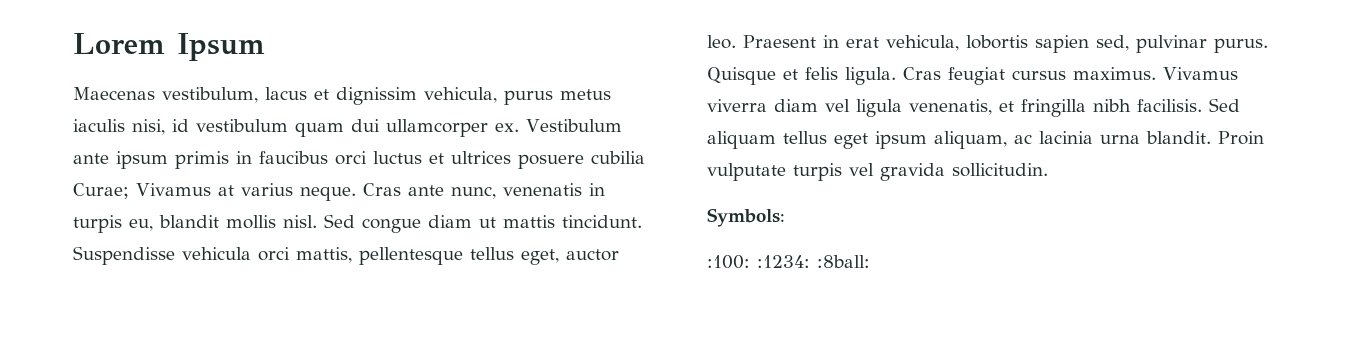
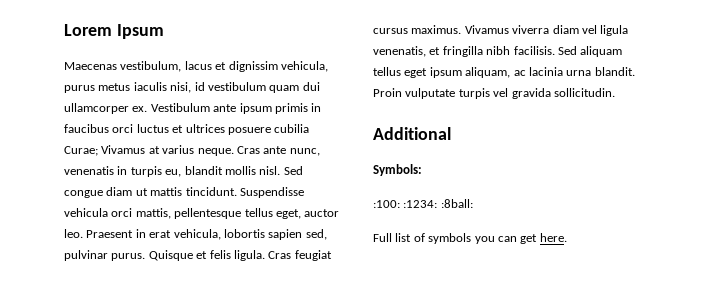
+ Additional
+ Full list of symbols you can get here.

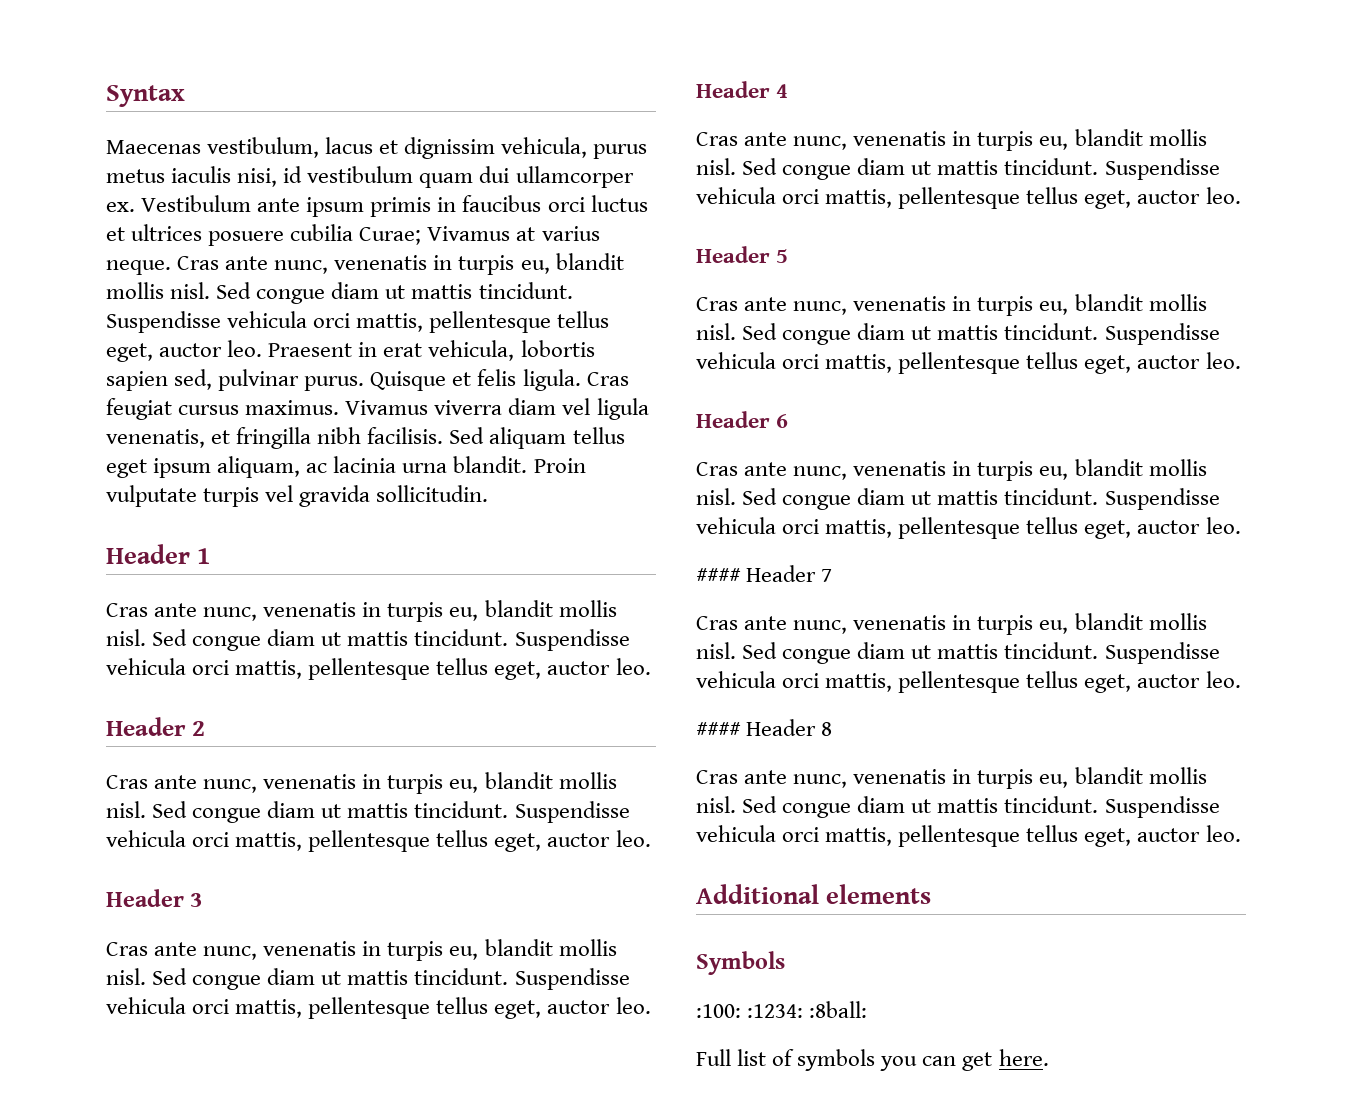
- Lorem Ipsum
+ Syntax
+ Header 1
+ Cras ante nunc, venenatis in turpis eu, blandit mollis nisl. Sed congue diam ut mattis tincidunt. Suspendisse vehicula orci mattis, pellentesque tellus eget, auctor leo.
+ Header 2
+ Cras ante nunc, venenatis in turpis eu, blandit mollis nisl. Sed congue diam ut mattis tincidunt. Suspendisse vehicula orci mattis, pellentesque tellus eget, auctor leo.
+ Header 3
+ Cras ante nunc, venenatis in turpis eu, blandit mollis nisl. Sed congue diam ut mattis tincidunt. Suspendisse vehicula orci mattis, pellentesque tellus eget, auctor leo.
+ Header 4
+ Cras ante nunc, venenatis in turpis eu, blandit mollis nisl. Sed congue diam ut mattis tincidunt. Suspendisse vehicula orci mattis, pellentesque tellus eget, auctor leo.
+ Header 5
+ Cras ante nunc, venenatis in turpis eu, blandit mollis nisl. Sed congue diam ut mattis tincidunt. Suspendisse vehicula orci mattis, pellentesque tellus eget, auctor leo.
+ Header 6
+ Cras ante nunc, venenatis in turpis eu, blandit mollis nisl. Sed congue diam ut mattis tincidunt. Suspendisse vehicula orci mattis, pellentesque tellus eget, auctor leo.
+ #### Header 7
+ Cras ante nunc, venenatis in turpis eu, blandit mollis nisl. Sed congue diam ut mattis tincidunt. Suspendisse vehicula orci mattis, pellentesque tellus eget, auctor leo.
+ #### Header 8
+ Cras ante nunc, venenatis in turpis eu, blandit mollis nisl. Sed congue diam ut mattis tincidunt. Suspendisse vehicula orci mattis, pellentesque tellus eget, auctor leo.
- Additional
- Symbols:
+ Additional elements
+ Symbols

